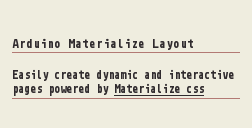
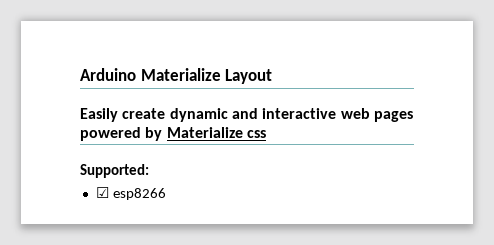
- Easily create dynamic and interactive pages powered by Materialize css
+ Easily create dynamic and interactive web pages powered by Materialize css
+ Supported:
+ ☑ esp8266

